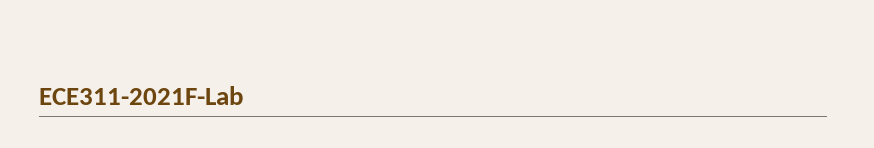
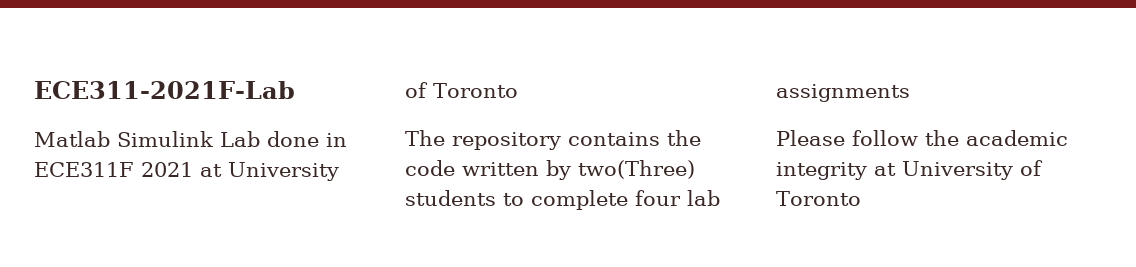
+ Matlab Simulink Lab done in ECE311F 2021 at University of Toronto
+ The repository contains the code written by two(Three) students to complete four lab assignments
+ Please follow the academic integrity at University of Toronto

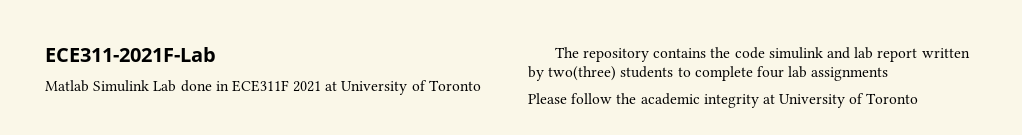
- The repository contains the code written by two(Three) students to complete four lab assignments
+ The repository contains the code simulink and lab report written by two(three) students to complete four lab assignments

